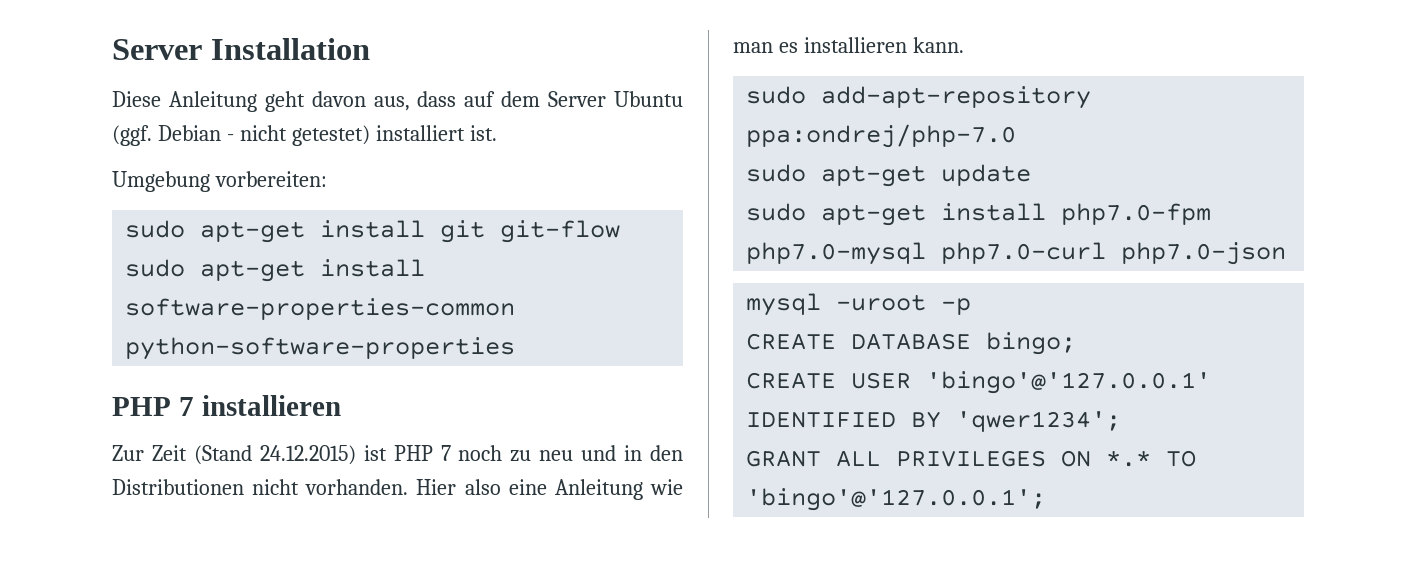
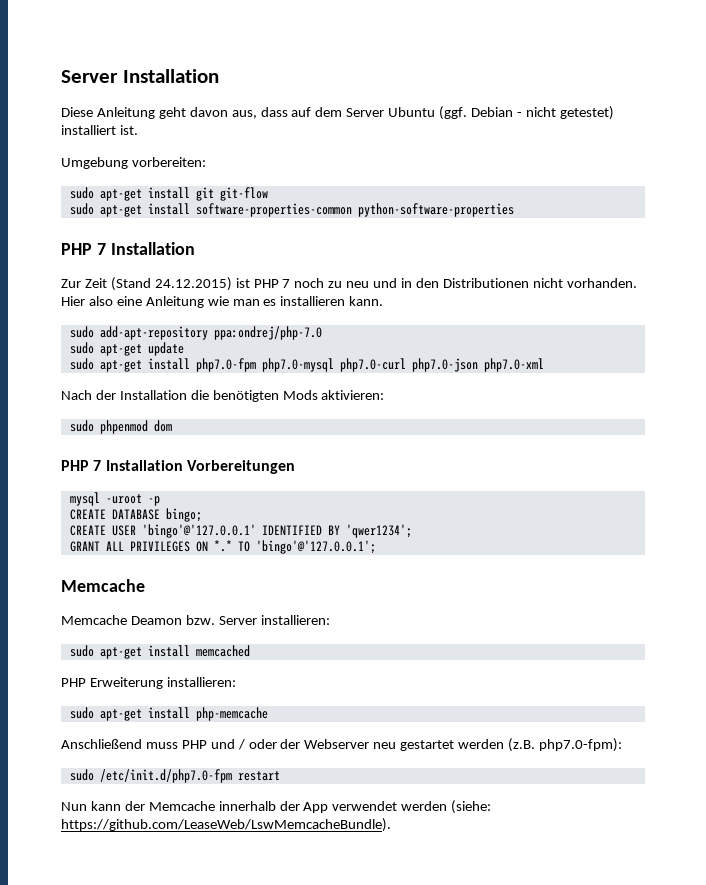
  sudo apt-get install software-properties-common python-software-properties
- PHP 7 installieren
+ PHP 7 Installation
- sudo apt-get install php7.0-fpm php7.0-mysql php7.0-curl php7.0-json
+ sudo apt-get install php7.0-fpm php7.0-mysql php7.0-curl php7.0-json php7.0-xml
+ Nach der Installation die benötigten Mods aktivieren:
+ sudo phpenmod dom
+ PHP 7 Installation Vorbereitungen
  GRANT ALL PRIVILEGES ON *.* TO 'bingo'@'127.0.0.1';
+ Memcache
+ Memcache Deamon bzw. Server installieren:
+ sudo apt-get install memcached
+ PHP Erweiterung installieren:
+ sudo apt-get install php-memcache
+ Anschließend muss PHP und / oder der Webserver neu gestartet werden (z.B. php7.0-fpm):
+ sudo /etc/init.d/php7.0-fpm restart
+ Nun kann der Memcache innerhalb der App verwendet werden (siehe: https://github.com/LeaseWeb/LswMemcacheBundle).

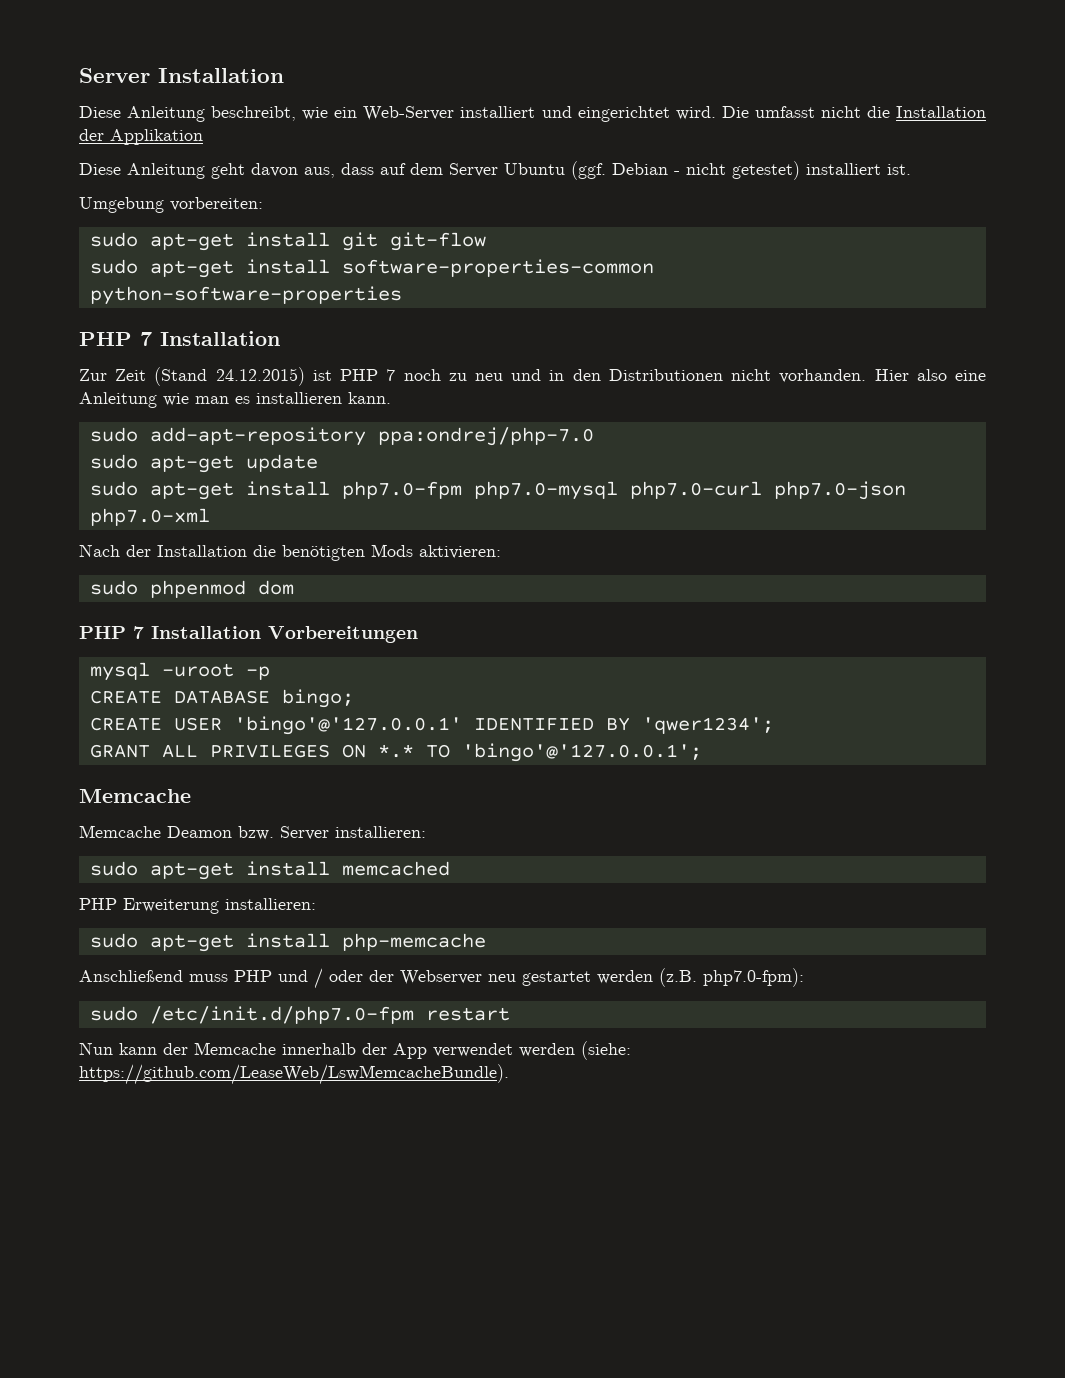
+ Diese Anleitung beschreibt, wie ein Web-Server installiert und eingerichtet wird. Die umfasst nicht die Installation der Applikation

